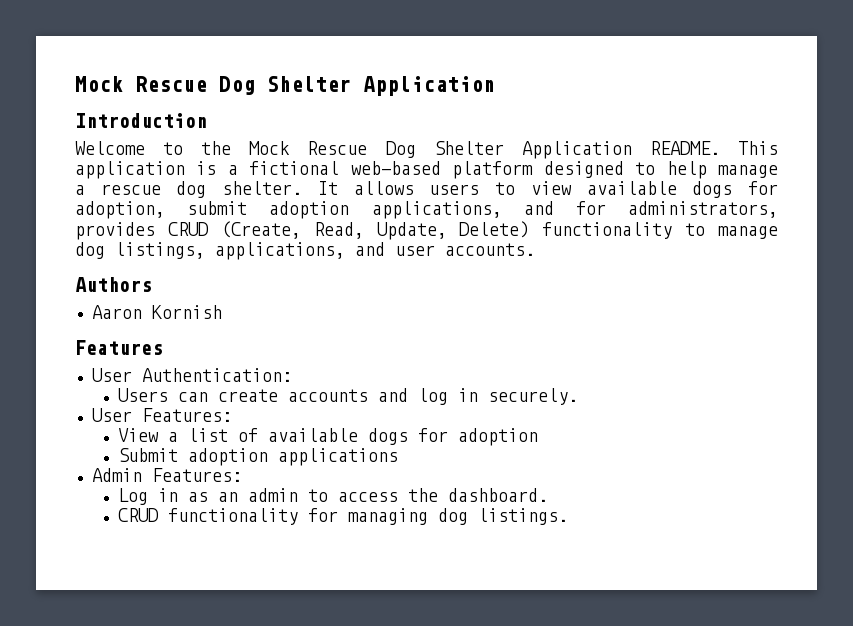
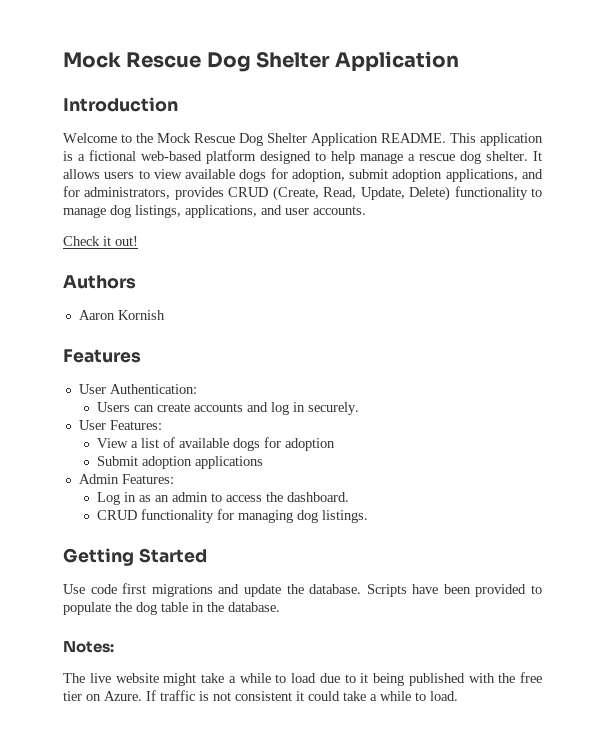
+ Check it out!
+ Getting Started
+ Use code first migrations and update the database. Scripts have been provided to populate the dog table in the database.
+ Notes:
+ The live website might take a while to load due to it being published with the free tier on Azure. If traffic is not consistent it could take a while to load.

